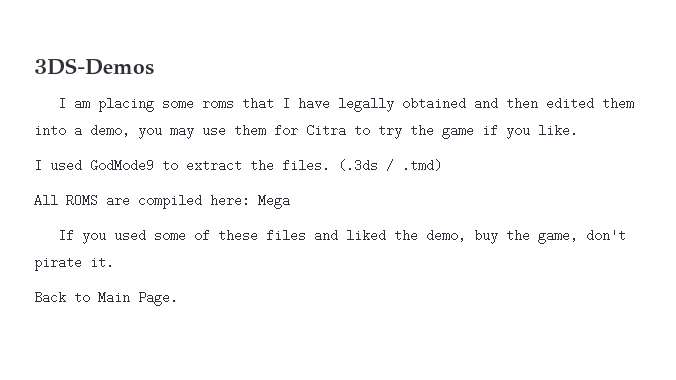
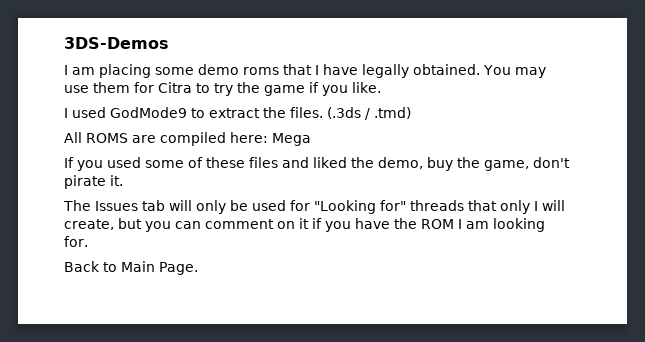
- I am placing some roms that I have legally obtained and then edited them into a demo, you may use them for Citra to try the game if you like.
+ I am placing some demo roms that I have legally obtained. You may use them for Citra to try the game if you like.
+ The Issues tab will only be used for "Looking for" threads that only I will create, but you can comment on it if you have the ROM I am looking for.

